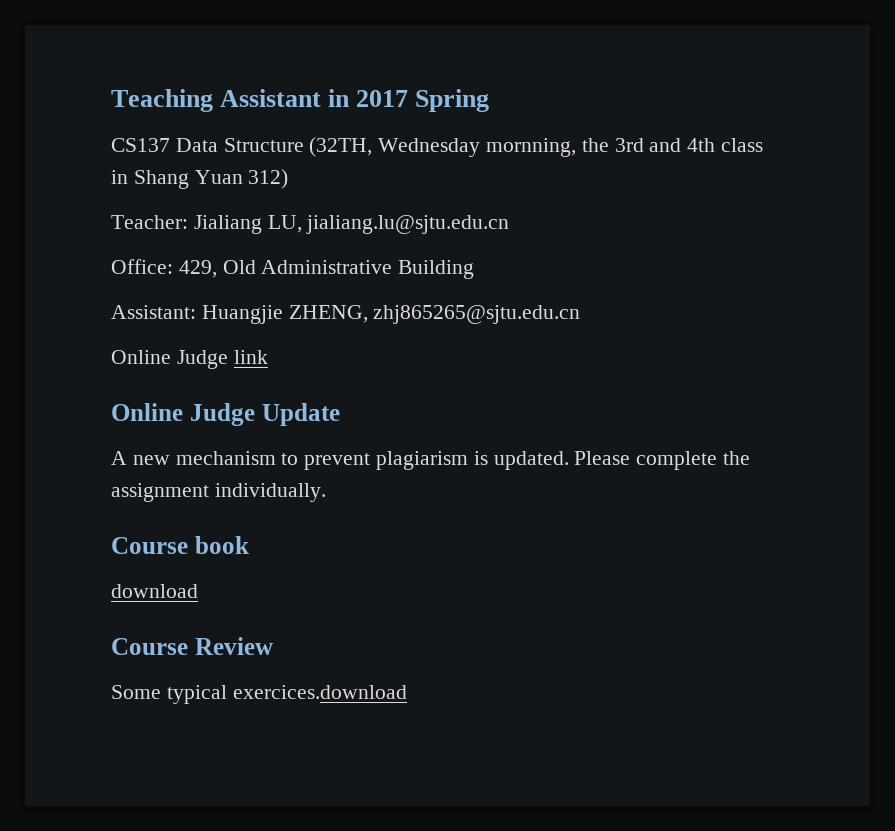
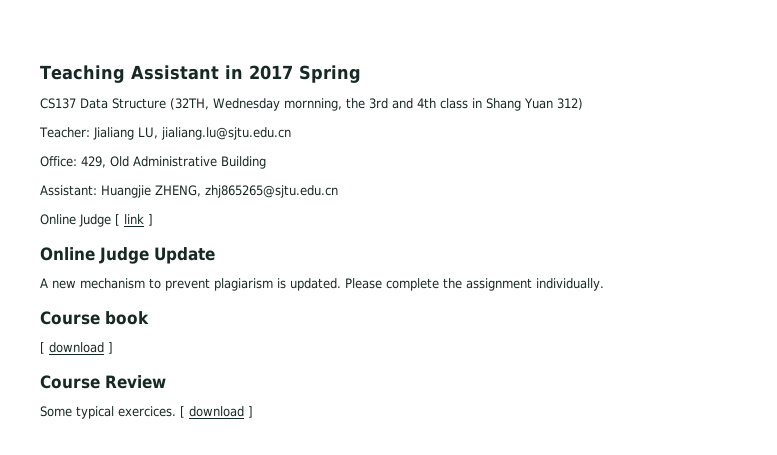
- Online Judge link
+ Online Judge [ link ]
  Course book
- download
+ [ download ]
- Some typical exercices.download
+ Some typical exercices. [ download ]

